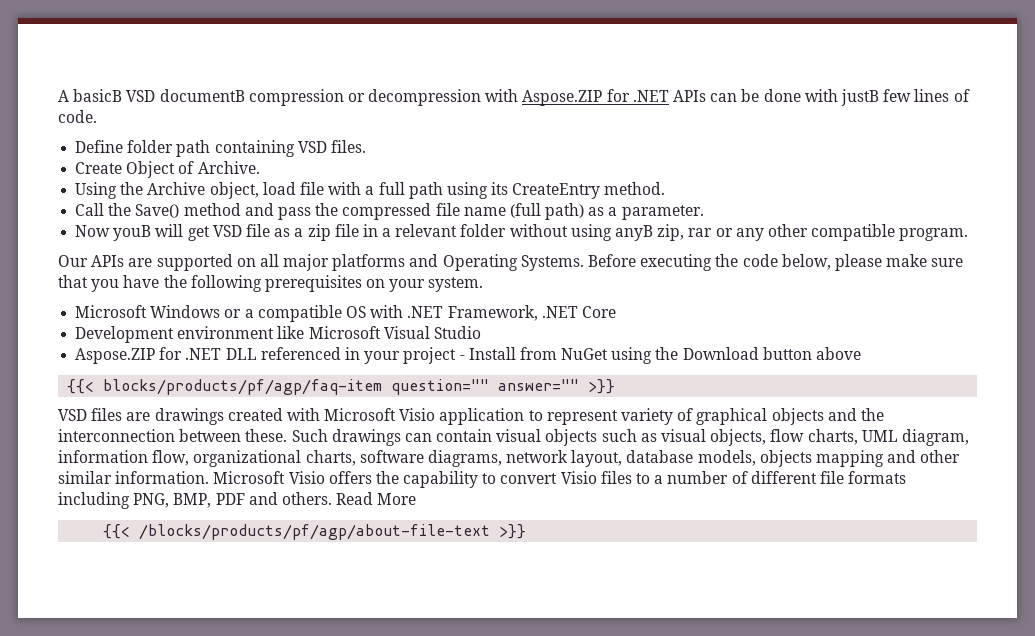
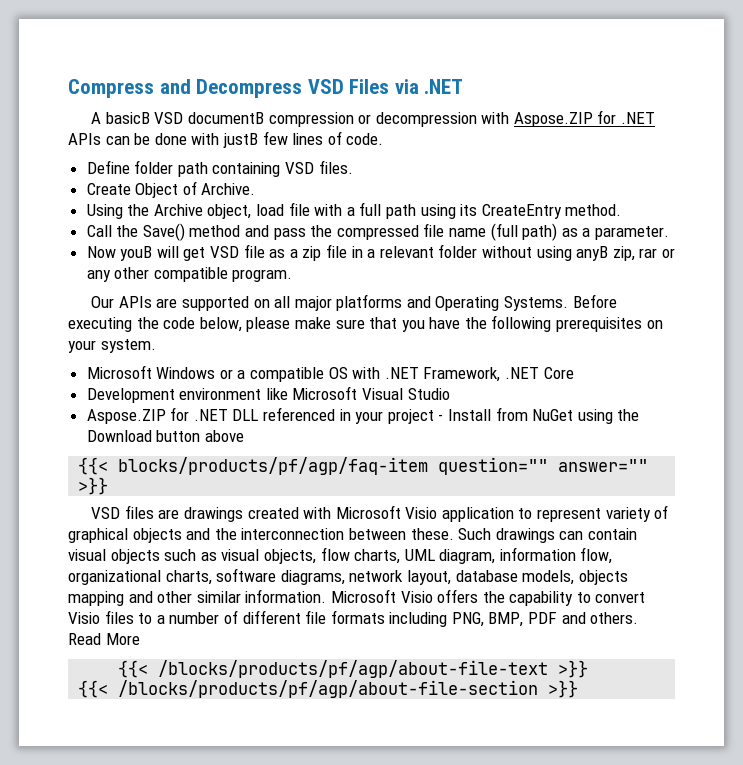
+ Compress and Decompress VSD Files via .NET
+ {{< /blocks/products/pf/agp/about-file-section >}}

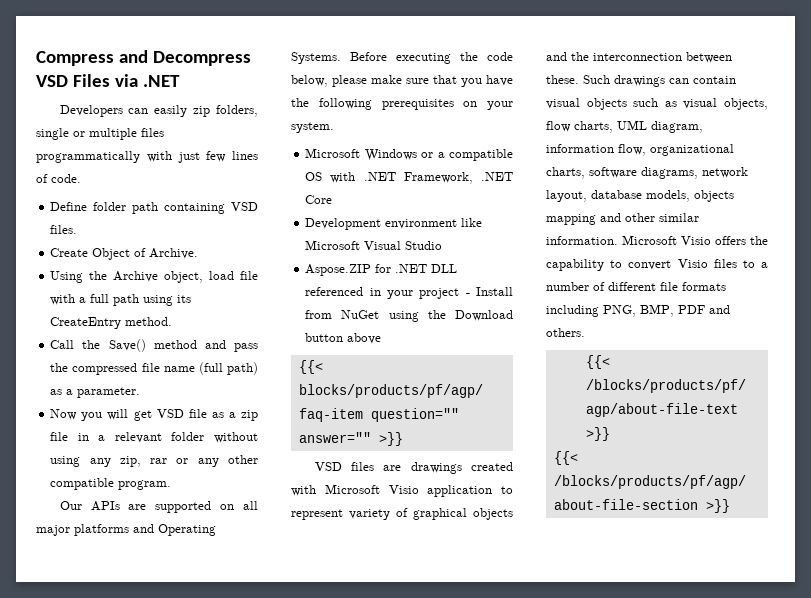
- A basicВ VSD documentВ compression or decompression with Aspose.ZIP for .NET APIs can be done with justВ few lines of code.
+ Developers can easily zip folders, single or multiple files programmatically with just few lines of code.
- Now youВ will get VSD file as a zip file in a relevant folder without using anyВ zip, rar or any other compatible program.
+ Now you will get VSD file as a zip file in a relevant folder without using any zip, rar or any other compatible program.
- Read More

